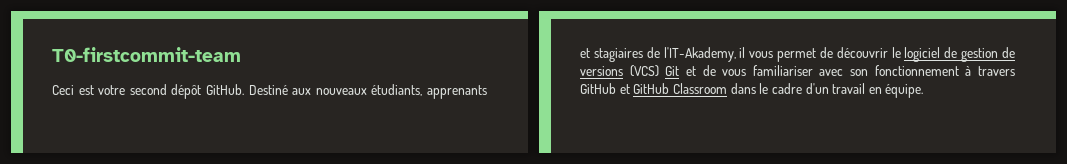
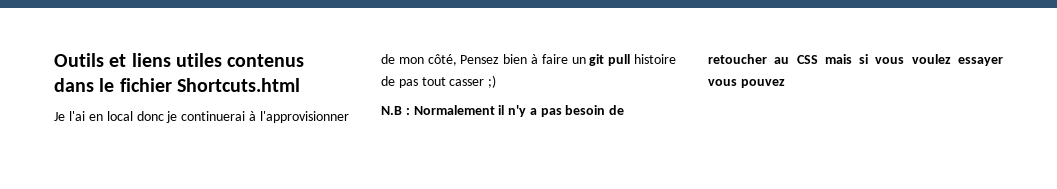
- T0-firstcommit-team
- Ceci est votre second dépôt GitHub. Destiné aux nouveaux étudiants, apprenants et stagiaires de l'IT-Akademy, il vous permet de découvrir le logiciel de gestion de versions (VCS) Git et de vous familiariser avec son fonctionnement à travers GitHub et GitHub Classroom dans le cadre d'un travail en équipe.
+ Outils et liens utiles contenus dans le fichier Shortcuts.html
+ Je l'ai en local donc je continuerai à l'approvisionner de mon côté, Pensez bien à faire un git pull histoire de pas tout casser ;)
+ N.B : Normalement il n'y a pas besoin de retoucher au CSS mais si vous voulez essayer vous pouvez

